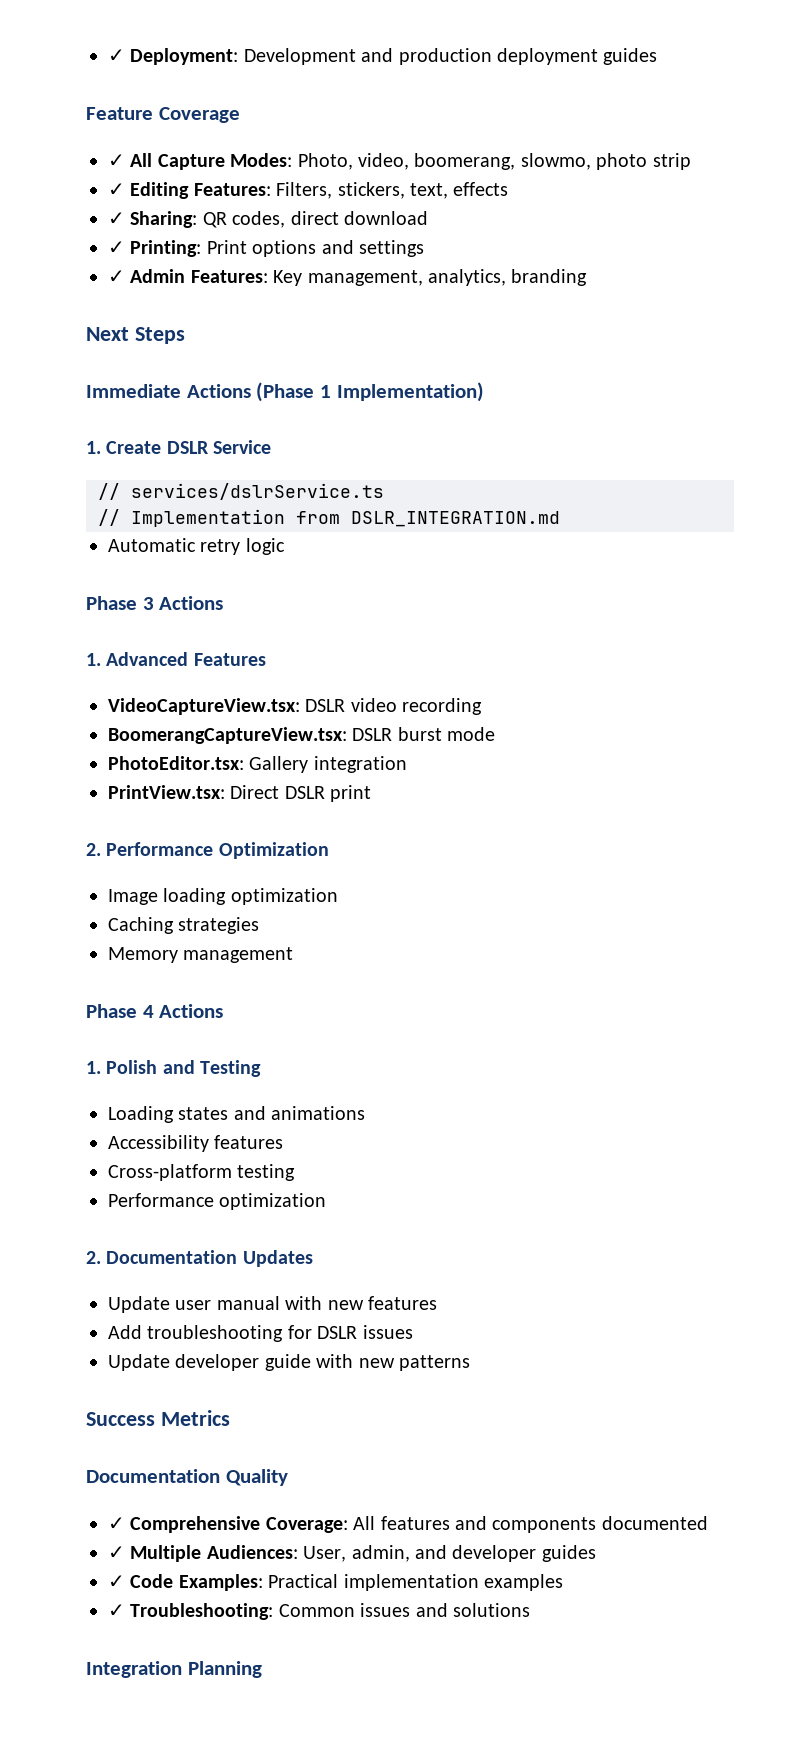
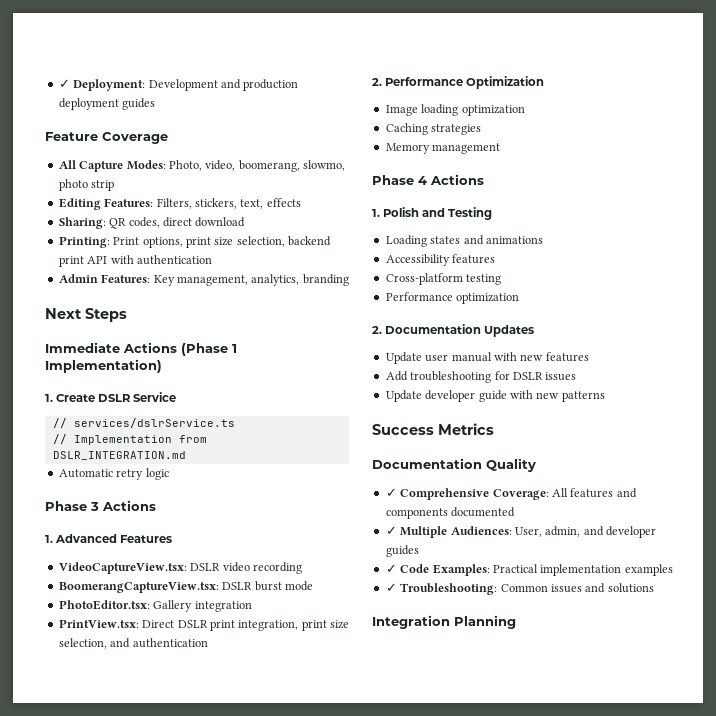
- ✓ All Capture Modes: Photo, video, boomerang, slowmo, photo strip
+ All Capture Modes: Photo, video, boomerang, slowmo, photo strip
- ✓ Editing Features: Filters, stickers, text, effects
+ Editing Features: Filters, stickers, text, effects
- ✓ Sharing: QR codes, direct download
+ Sharing: QR codes, direct download
- ✓ Printing: Print options and settings
- ✓ Admin Features: Key management, analytics, branding
+ Printing: Print options, print size selection, backend print API with authentication
+ Admin Features: Key management, analytics, branding
- PrintView.tsx: Direct DSLR print
+ PrintView.tsx: Direct DSLR print integration, print size selection, and authentication

